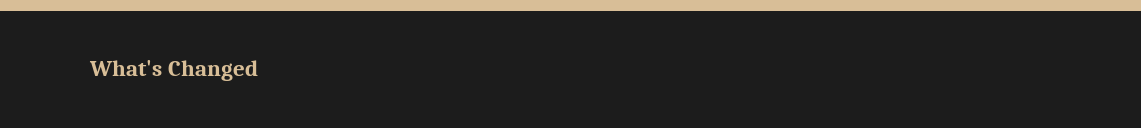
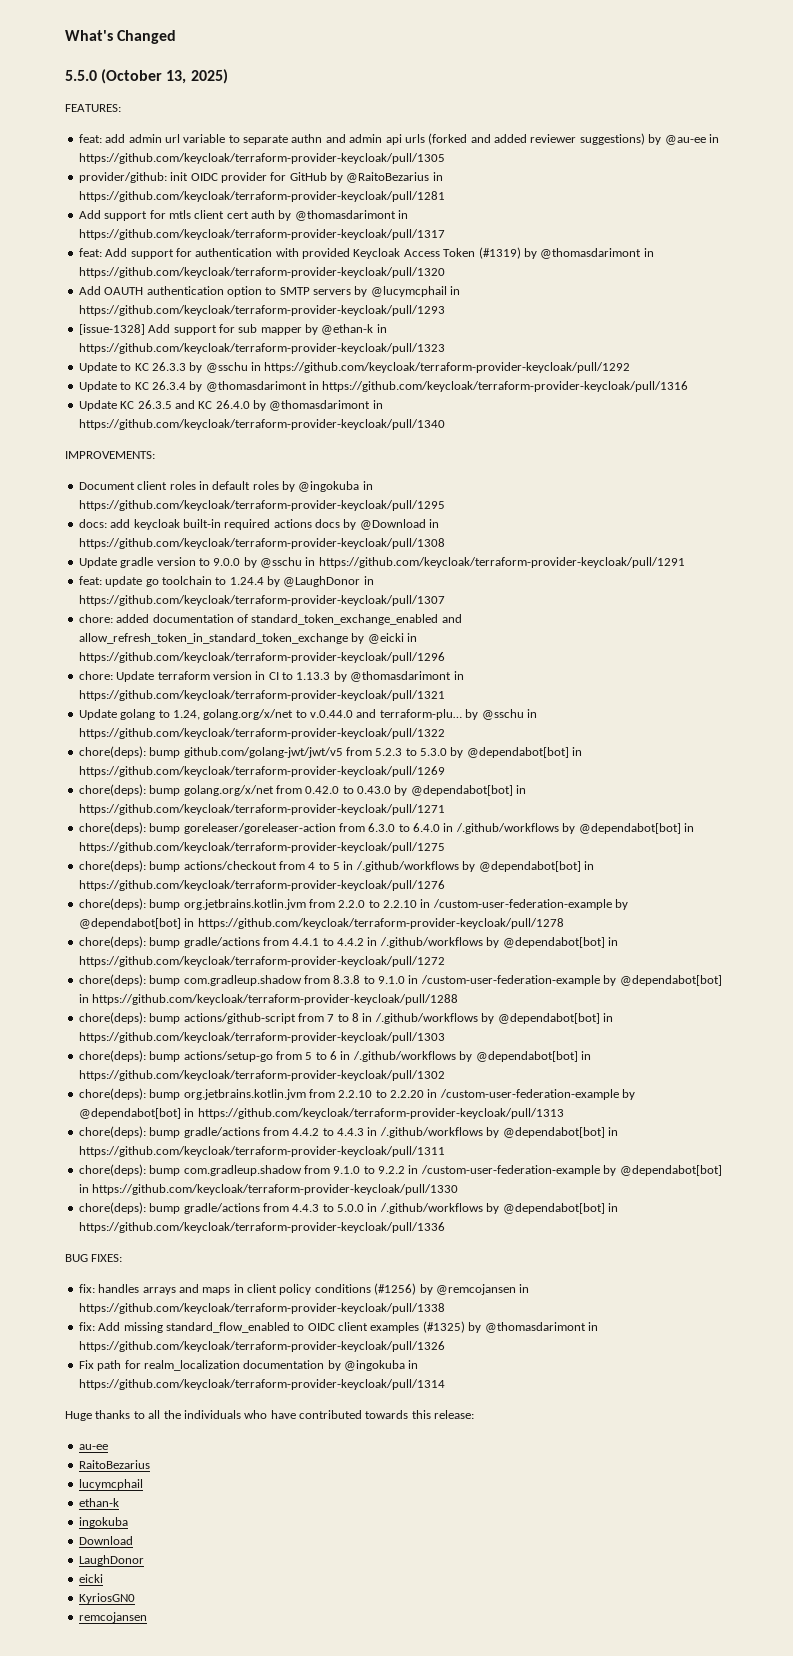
+ 5.5.0 (October 13, 2025)
+ FEATURES:
+ feat: add admin url variable to separate authn and admin api urls (forked and added reviewer suggestions) by @au-ee in https://github.com/keycloak/terraform-provider-keycloak/pull/1305
+ provider/github: init OIDC provider for GitHub by @RaitoBezarius in https://github.com/keycloak/terraform-provider-keycloak/pull/1281
+ Add support for mtls client cert auth by @thomasdarimont in https://github.com/keycloak/terraform-provider-keycloak/pull/1317
+ feat: Add support for authentication with provided Keycloak Access Token (#1319) by @thomasdarimont in https://github.com/keycloak/terraform-provider-keycloak/pull/1320
+ Add OAUTH authentication option to SMTP servers by @lucymcphail in https://github.com/keycloak/terraform-provider-keycloak/pull/1293
+ [issue-1328] Add support for sub mapper by @ethan-k in https://github.com/keycloak/terraform-provider-keycloak/pull/1323
+ Update to KC 26.3.3 by @sschu in https://github.com/keycloak/terraform-provider-keycloak/pull/1292
+ Update to KC 26.3.4 by @thomasdarimont in https://github.com/keycloak/terraform-provider-keycloak/pull/1316
+ Update KC 26.3.5 and KC 26.4.0 by @thomasdarimont in https://github.com/keycloak/terraform-provider-keycloak/pull/1340
+ IMPROVEMENTS:
+ Document client roles in default roles by @ingokuba in https://github.com/keycloak/terraform-provider-keycloak/pull/1295
+ docs: add keycloak built-in required actions docs by @Download in https://github.com/keycloak/terraform-provider-keycloak/pull/1308
+ Update gradle version to 9.0.0 by @sschu in https://github.com/keycloak/terraform-provider-keycloak/pull/1291
+ feat: update go toolchain to 1.24.4 by @LaughDonor in https://github.com/keycloak/terraform-provider-keycloak/pull/1307
+ chore: added documentation of standard_token_exchange_enabled and allow_refresh_token_in_standard_token_exchange by @eicki in https://github.com/keycloak/terraform-provider-keycloak/pull/1296
+ chore: Update terraform version in CI to 1.13.3 by @thomasdarimont in https://github.com/keycloak/terraform-provider-keycloak/pull/1321
+ Update golang to 1.24, golang.org/x/net to v.0.44.0 and terraform-plu… by @sschu in https://github.com/keycloak/terraform-provider-keycloak/pull/1322
+ chore(deps): bump github.com/golang-jwt/jwt/v5 from 5.2.3 to 5.3.0 by @dependabot[bot] in https://github.com/keycloak/terraform-provider-keycloak/pull/1269
+ chore(deps): bump golang.org/x/net from 0.42.0 to 0.43.0 by @dependabot[bot] in https://github.com/keycloak/terraform-provider-keycloak/pull/1271
+ chore(deps): bump goreleaser/goreleaser-action from 6.3.0 to 6.4.0 in /.github/workflows by @dependabot[bot] in https://github.com/keycloak/terraform-provider-keycloak/pull/1275
+ chore(deps): bump actions/checkout from 4 to 5 in /.github/workflows by @dependabot[bot] in https://github.com/keycloak/terraform-provider-keycloak/pull/1276
+ chore(deps): bump org.jetbrains.kotlin.jvm from 2.2.0 to 2.2.10 in /custom-user-federation-example by @dependabot[bot] in https://github.com/keycloak/terraform-provider-keycloak/pull/1278
+ chore(deps): bump gradle/actions from 4.4.1 to 4.4.2 in /.github/workflows by @dependabot[bot] in https://github.com/keycloak/terraform-provider-keycloak/pull/1272
+ chore(deps): bump com.gradleup.shadow from 8.3.8 to 9.1.0 in /custom-user-federation-example by @dependabot[bot] in https://github.com/keycloak/terraform-provider-keycloak/pull/1288
+ chore(deps): bump actions/github-script from 7 to 8 in /.github/workflows by @dependabot[bot] in https://github.com/keycloak/terraform-provider-keycloak/pull/1303
+ chore(deps): bump actions/setup-go from 5 to 6 in /.github/workflows by @dependabot[bot] in https://github.com/keycloak/terraform-provider-keycloak/pull/1302
+ chore(deps): bump org.jetbrains.kotlin.jvm from 2.2.10 to 2.2.20 in /custom-user-federation-example by @dependabot[bot] in https://github.com/keycloak/terraform-provider-keycloak/pull/1313
+ chore(deps): bump gradle/actions from 4.4.2 to 4.4.3 in /.github/workflows by @dependabot[bot] in https://github.com/keycloak/terraform-provider-keycloak/pull/1311
+ chore(deps): bump com.gradleup.shadow from 9.1.0 to 9.2.2 in /custom-user-federation-example by @dependabot[bot] in https://github.com/keycloak/terraform-provider-keycloak/pull/1330
+ chore(deps): bump gradle/actions from 4.4.3 to 5.0.0 in /.github/workflows by @dependabot[bot] in https://github.com/keycloak/terraform-provider-keycloak/pull/1336
+ BUG FIXES:
+ fix: handles arrays and maps in client policy conditions (#1256) by @remcojansen in https://github.com/keycloak/terraform-provider-keycloak/pull/1338
+ fix: Add missing standard_flow_enabled to OIDC client examples (#1325) by @thomasdarimont in https://github.com/keycloak/terraform-provider-keycloak/pull/1326
+ Fix path for realm_localization documentation by @ingokuba in https://github.com/keycloak/terraform-provider-keycloak/pull/1314
+ Huge thanks to all the individuals who have contributed towards this release:
+ au-ee
+ RaitoBezarius
+ lucymcphail
+ ethan-k
+ ingokuba
+ Download
+ LaughDonor
+ eicki
+ KyriosGN0
+ remcojansen

